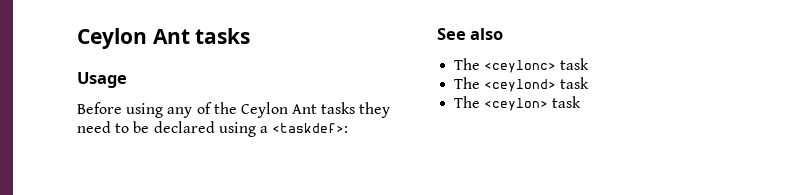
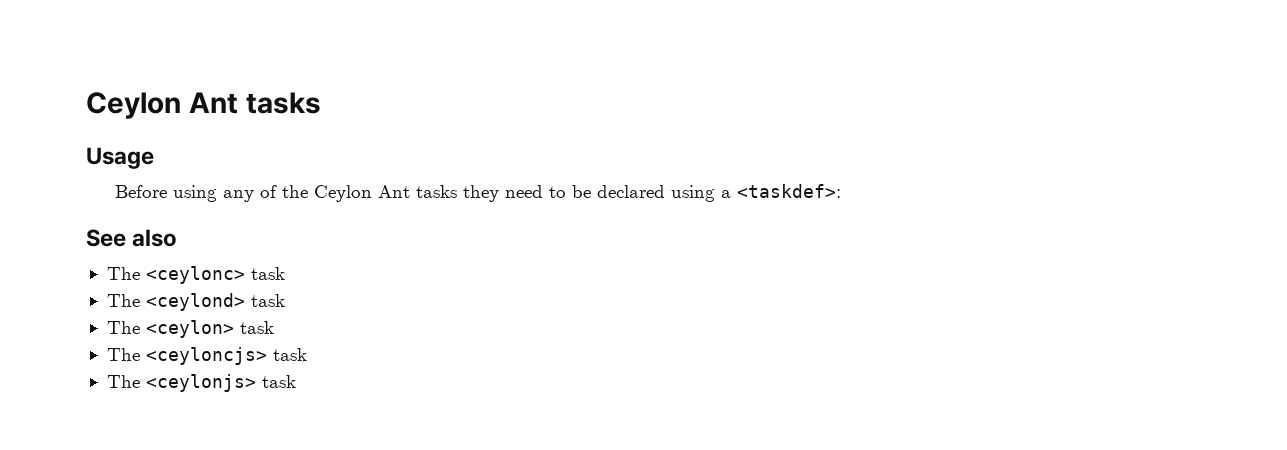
+ The <ceyloncjs> task
+ The <ceylonjs> task

